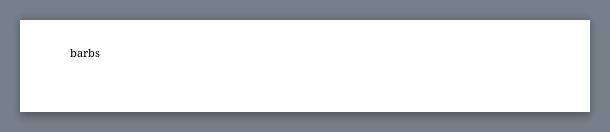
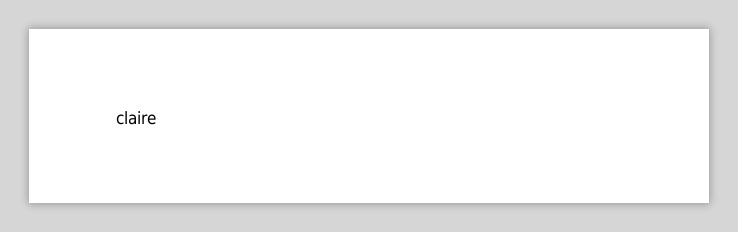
- barbs
+ claire

